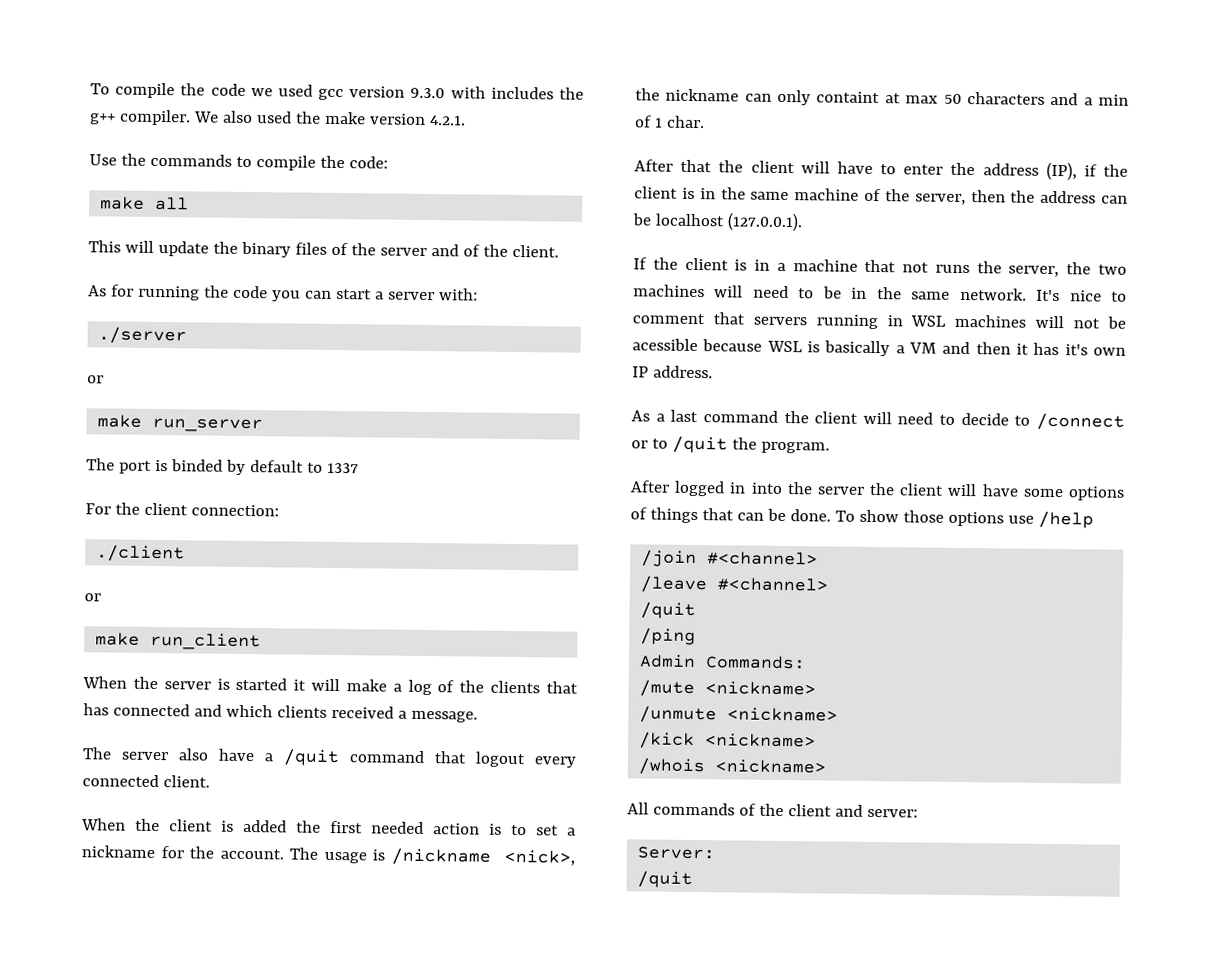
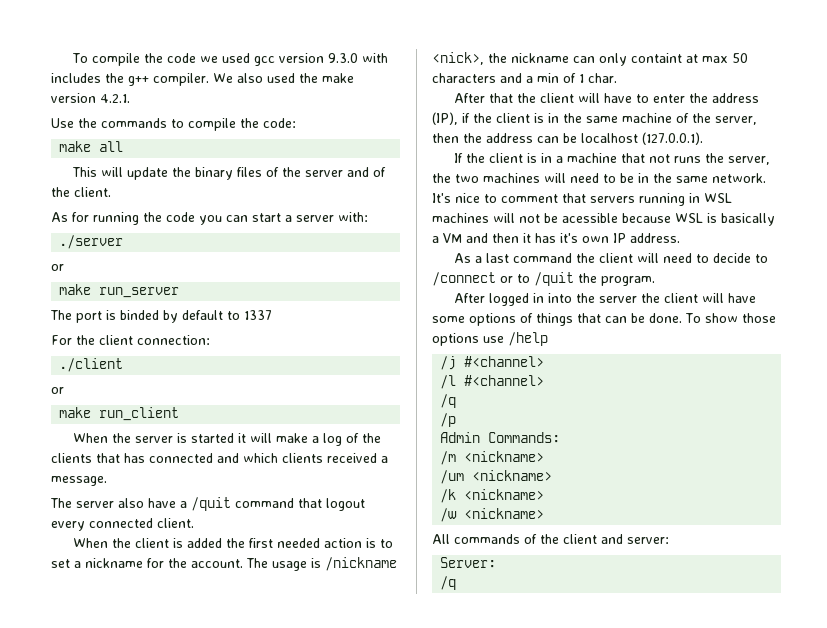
- /join #<channel>
- /leave #<channel>
- /quit
- /ping
+ /j #<channel>
+ /l #<channel>
+ /q
+ /p
- /mute <nickname>
- /unmute <nickname>
- /kick <nickname>
- /whois <nickname>
+ /m <nickname>
+ /um <nickname>
+ /k <nickname>
+ /w <nickname>
  Server:
- /quit
+ /q

